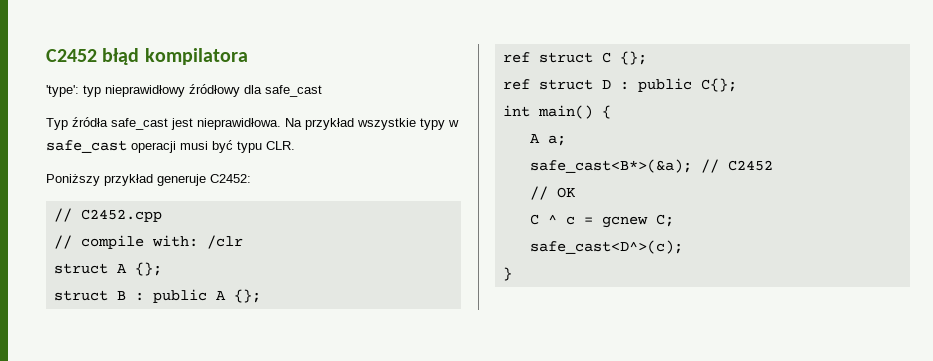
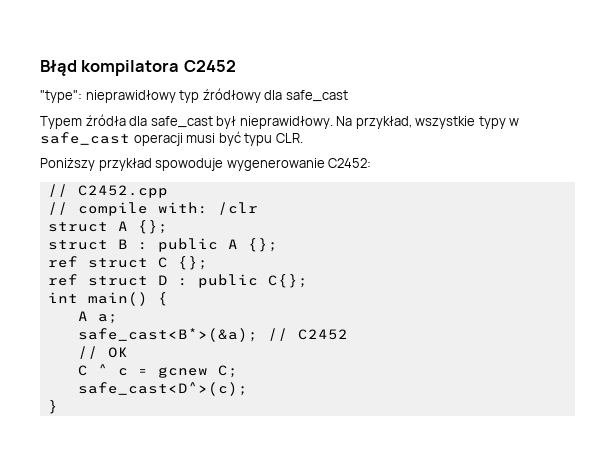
- C2452 błąd kompilatora
- 'type': typ nieprawidłowy źródłowy dla safe_cast
- Typ źródła safe_cast jest nieprawidłowa. Na przykład wszystkie typy w safe_cast operacji musi być typu CLR.
+ Błąd kompilatora C2452
+ "type": nieprawidłowy typ źródłowy dla safe_cast
+ Typem źródła dla safe_cast był nieprawidłowy. Na przykład, wszystkie typy w safe_cast operacji musi być typu CLR.
- Poniższy przykład generuje C2452:
+ Poniższy przykład spowoduje wygenerowanie C2452:

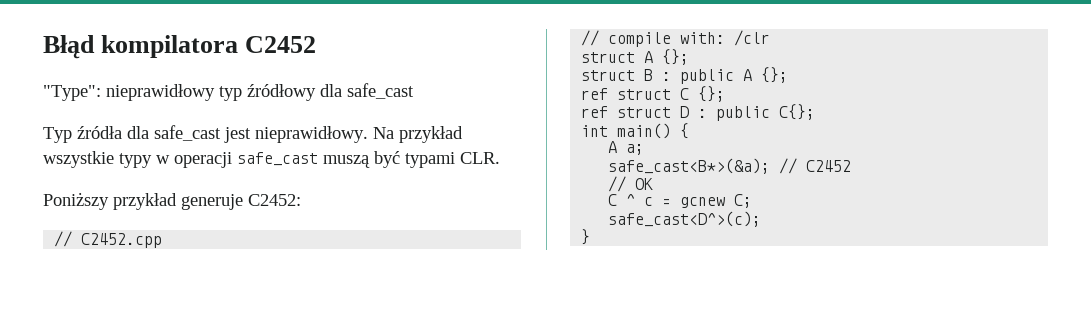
- "type": nieprawidłowy typ źródłowy dla safe_cast
+ "Type": nieprawidłowy typ źródłowy dla safe_cast
- Typem źródła dla safe_cast był nieprawidłowy.
+ Typ źródła dla safe_cast jest nieprawidłowy.
- Na przykład, wszystkie typy w safe_cast operacji musi być typu CLR.
+ Na przykład wszystkie typy w operacji safe_cast muszą być typami CLR.
- Poniższy przykład spowoduje wygenerowanie C2452:
+ Poniższy przykład generuje C2452:

